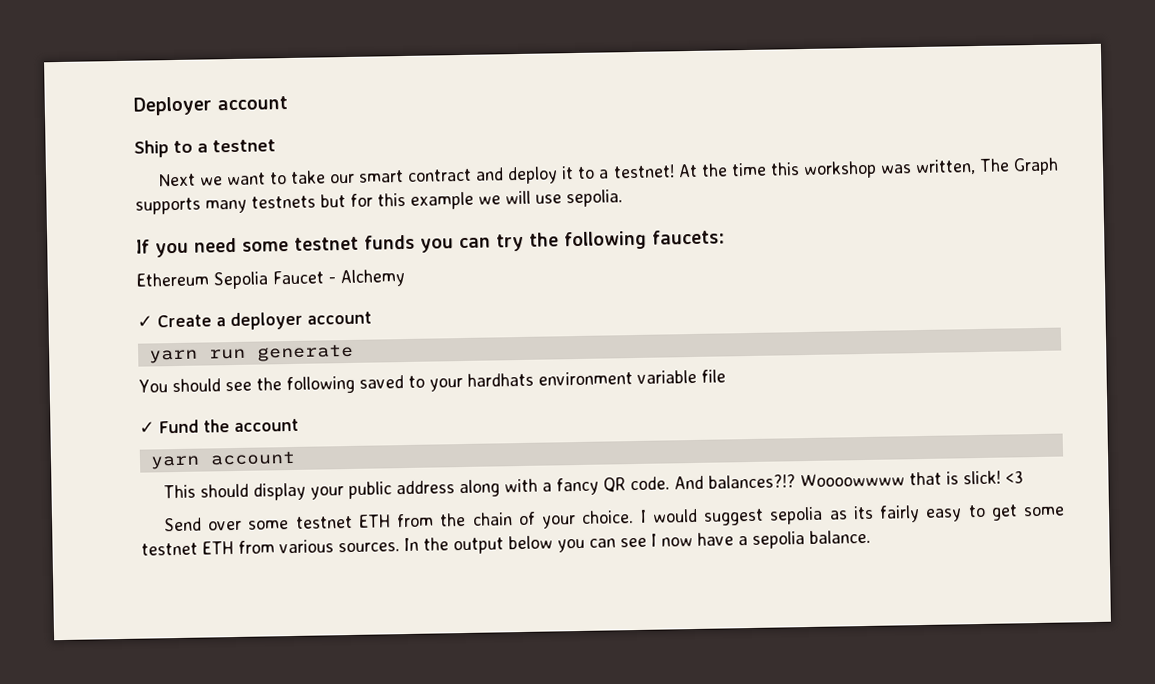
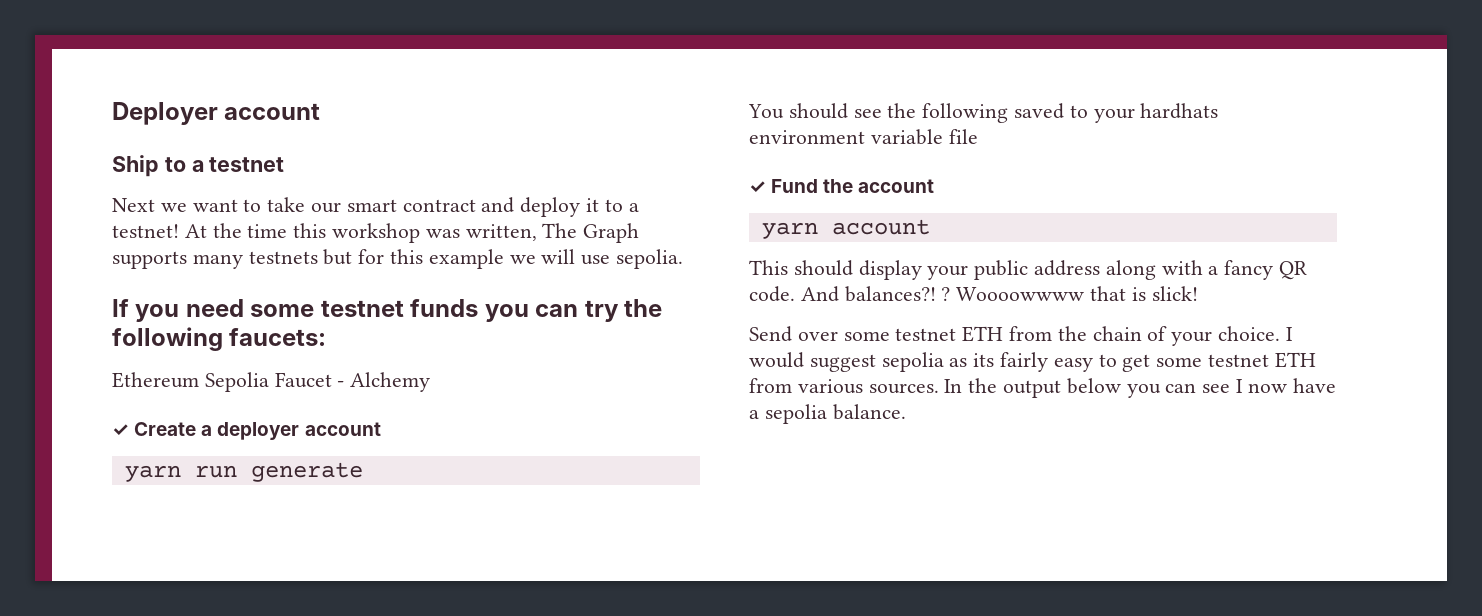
- And balances?!?
+ And balances?! ?
- <3

